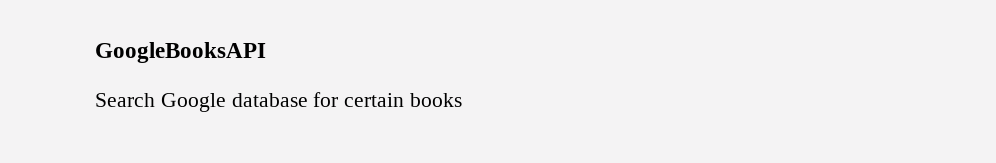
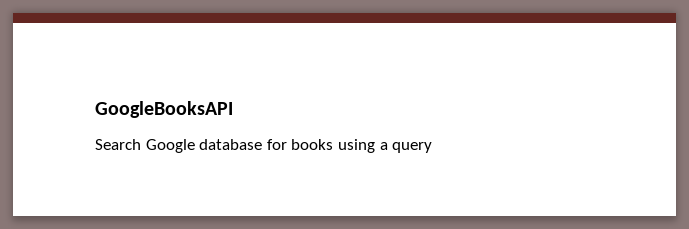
- Search Google database for certain books
+ Search Google database for books using a query

